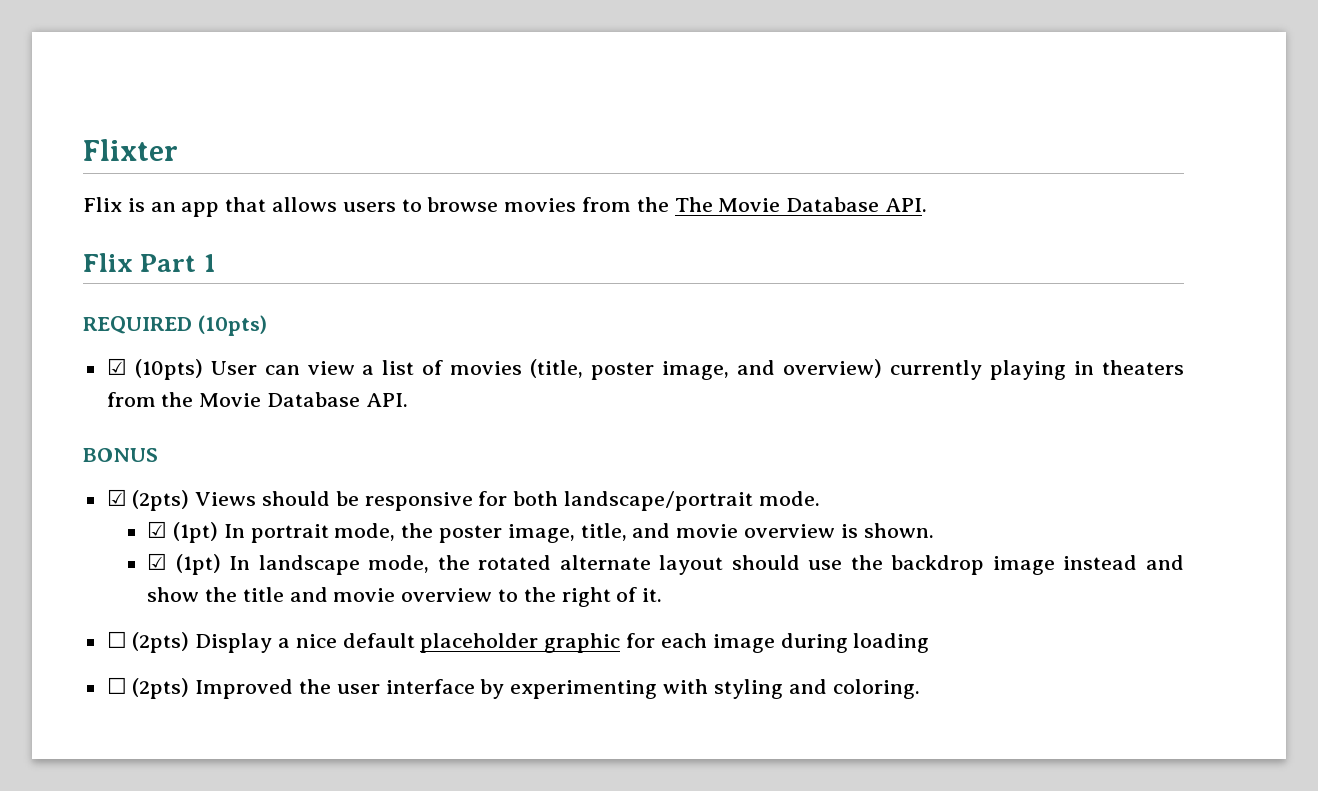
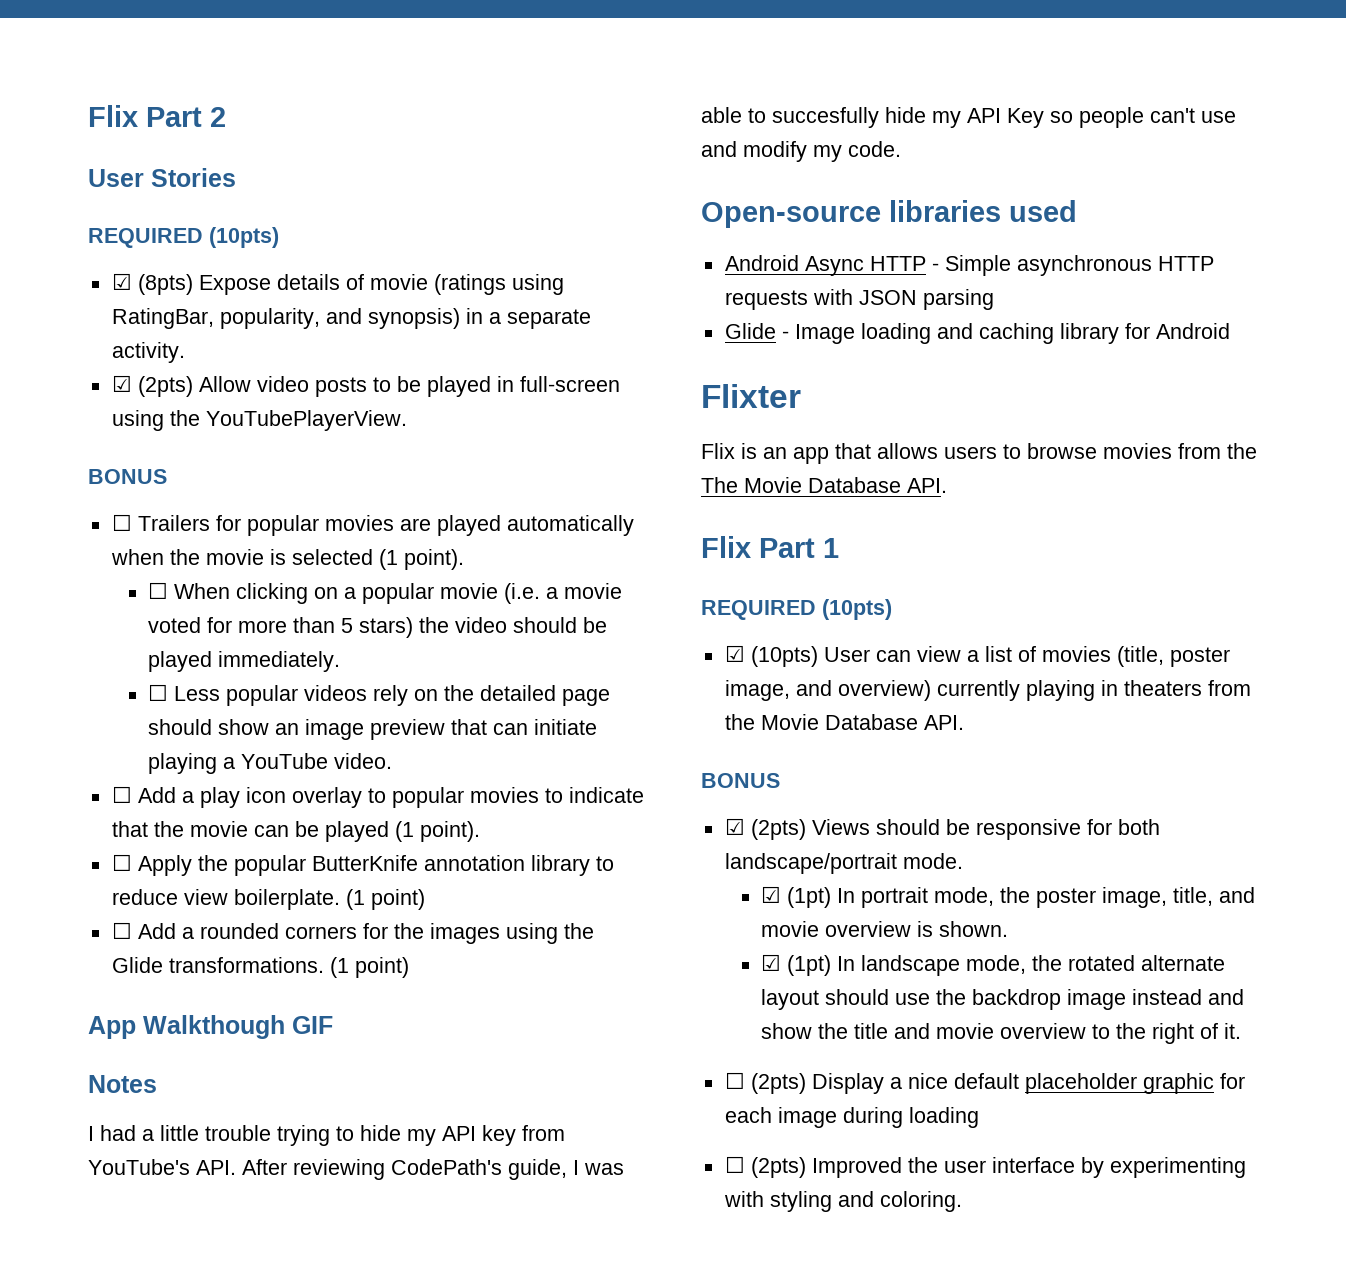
+ Flix Part 2
+ User Stories
+ REQUIRED (10pts)
+ ☑ (8pts) Expose details of movie (ratings using RatingBar, popularity, and synopsis) in a separate activity.
+ ☑ (2pts) Allow video posts to be played in full-screen using the YouTubePlayerView.
+ BONUS
+ ☐ Trailers for popular movies are played automatically when the movie is selected (1 point).
+ ☐ When clicking on a popular movie (i.e. a movie voted for more than 5 stars) the video should be played immediately.
+ ☐ Less popular videos rely on the detailed page should show an image preview that can initiate playing a YouTube video.
+ ☐ Add a play icon overlay to popular movies to indicate that the movie can be played (1 point).
+ ☐ Apply the popular ButterKnife annotation library to reduce view boilerplate. (1 point)
+ ☐ Add a rounded corners for the images using the Glide transformations. (1 point)
+ App Walkthough GIF
+ Notes
+ I had a little trouble trying to hide my API key from YouTube's API. After reviewing CodePath's guide, I was able to succesfully hide my API Key so people can't use and modify my code.
+ Open-source libraries used
+ Android Async HTTP - Simple asynchronous HTTP requests with JSON parsing
+ Glide - Image loading and caching library for Android

